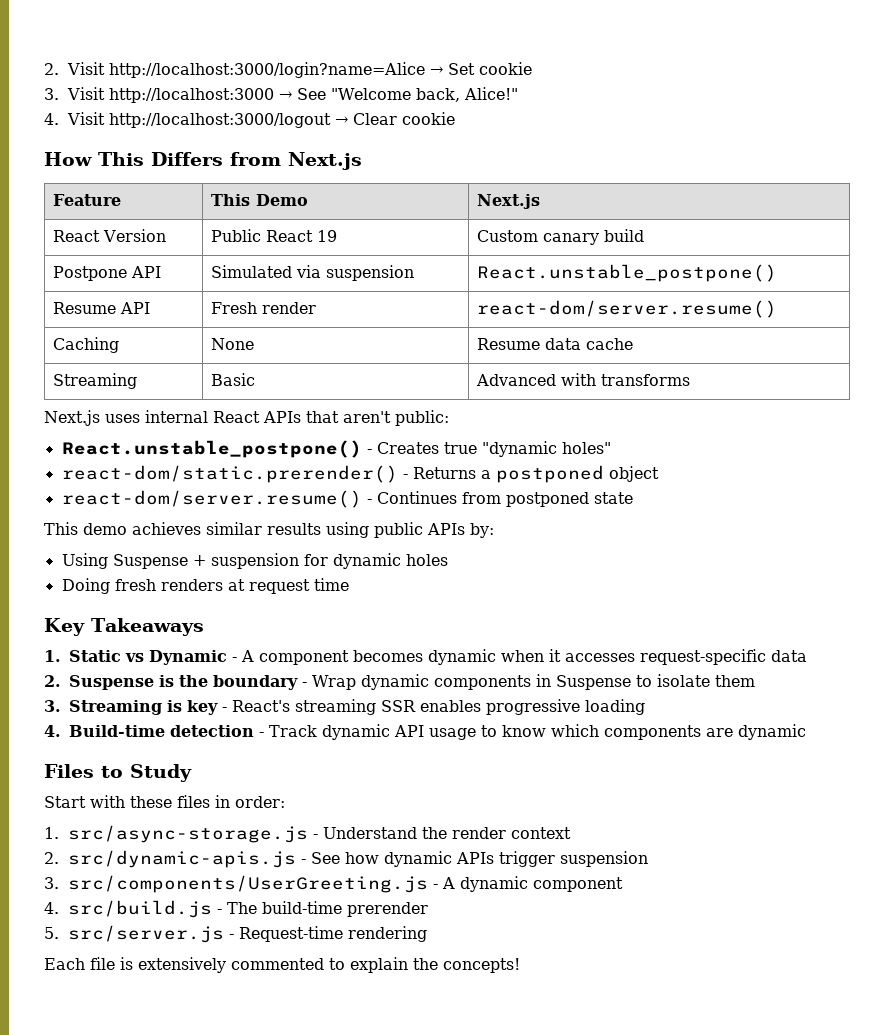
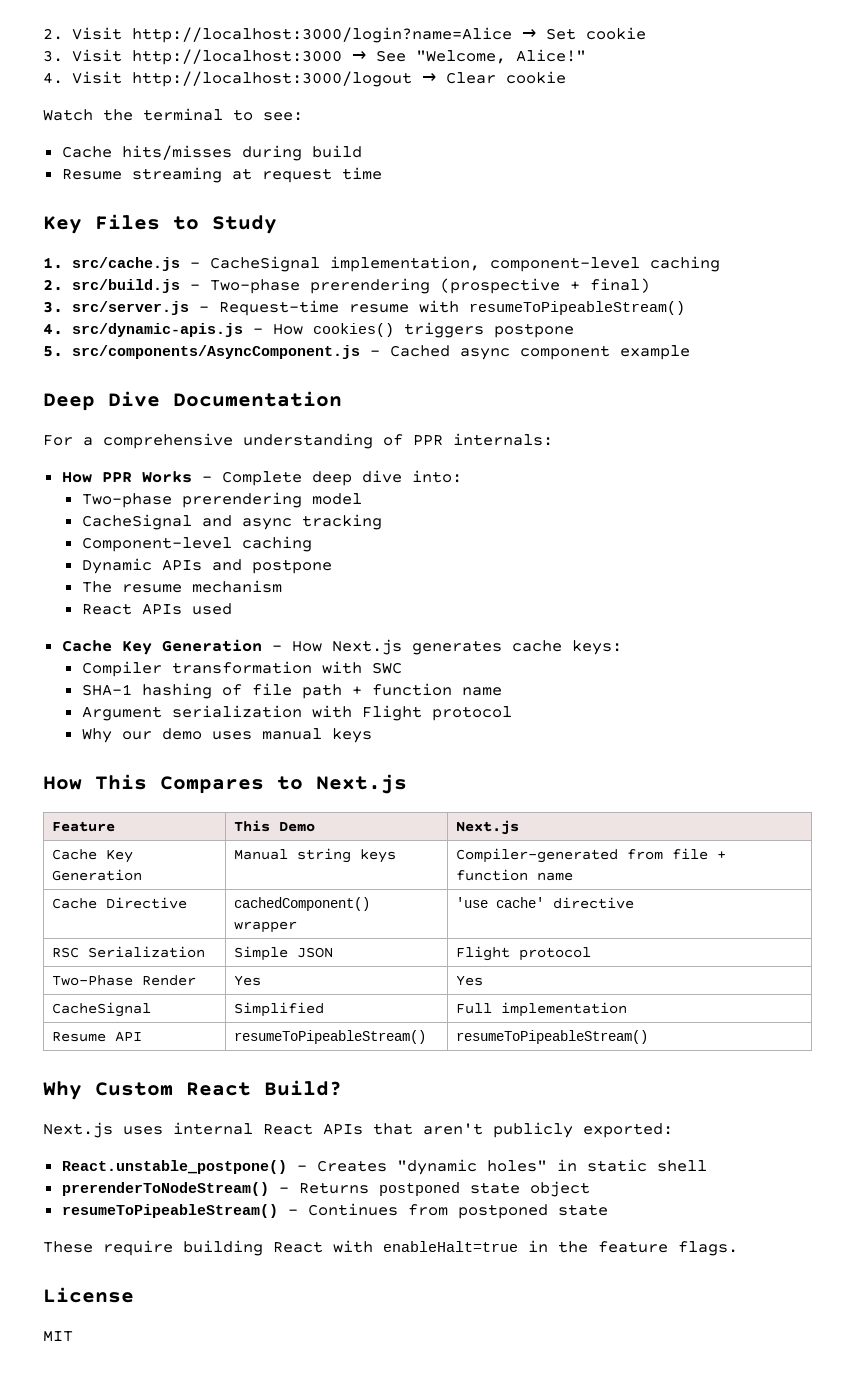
- 3. Visit http://localhost:3000 → See "Welcome back, Alice!"
+ 3. Visit http://localhost:3000 → See "Welcome, Alice!"
+ Watch the terminal to see:
+ Cache hits/misses during build
+ Resume streaming at request time
+ Key Files to Study
+ 1. src/cache.js - CacheSignal implementation, component-level caching
+ 2. src/build.js - Two-phase prerendering (prospective + final)
+ 3. src/server.js - Request-time resume with resumeToPipeableStream()
+ 4. src/dynamic-apis.js - How cookies() triggers postpone
+ 5. src/components/AsyncComponent.js - Cached async component example
+ Deep Dive Documentation
+ For a comprehensive understanding of PPR internals:
+ How PPR Works - Complete deep dive into:
+ Two-phase prerendering model
+ CacheSignal and async tracking
+ Component-level caching
+ Dynamic APIs and postpone
+ The resume mechanism
+ React APIs used
+ Cache Key Generation - How Next.js generates cache keys:
+ Compiler transformation with SWC
+ SHA-1 hashing of file path + function name
+ Argument serialization with Flight protocol
+ Why our demo uses manual keys
- How This Differs from Next.js
+ How This Compares to Next.js
- React Version | Public React 19 | Custom canary build
- Postpone API | Simulated via suspension | React.unstable_postpone()
- Resume API | Fresh render | react-dom/server.resume()
- Caching | None | Resume data cache
- Streaming | Basic | Advanced with transforms
+ Cache Key Generation | Manual string keys | Compiler-generated from file + function name
+ Cache Directive | cachedComponent() wrapper | 'use cache' directive
+ RSC Serialization | Simple JSON | Flight protocol
+ Two-Phase Render | Yes | Yes
+ CacheSignal | Simplified | Full implementation
+ Resume API | resumeToPipeableStream() | resumeToPipeableStream()
+ Why Custom React Build?
- Next.js uses internal React APIs that aren't public:
+ Next.js uses internal React APIs that aren't publicly exported:
- React.unstable_postpone() - Creates true "dynamic holes"
- react-dom/static.prerender() - Returns a postponed object
+ React.unstable_postpone() - Creates "dynamic holes" in static shell
+ prerenderToNodeStream() - Returns postponed state object
- react-dom/server.resume() - Continues from postponed state
+ resumeToPipeableStream() - Continues from postponed state
- This demo achieves similar results using public APIs by:
- Using Suspense + suspension for dynamic holes
- Doing fresh renders at request time
- Key Takeaways
- 1. Static vs Dynamic - A component becomes dynamic when it accesses request-specific data
- 2. Suspense is the boundary - Wrap dynamic components in Suspense to isolate them
- 3. Streaming is key - React's streaming SSR enables progressive loading
- 4. Build-time detection - Track dynamic API usage to know which components are dynamic
- Files to Study
- Start with these files in order:
- 1. src/async-storage.js - Understand the render context
- 2. src/dynamic-apis.js - See how dynamic APIs trigger suspension
- 3. src/components/UserGreeting.js - A dynamic component
- 4. src/build.js - The build-time prerender
- 5. src/server.js - Request-time rendering
- Each file is extensively commented to explain the concepts!
+ These require building React with enableHalt=true in the feature flags.
+ License
+ MIT

